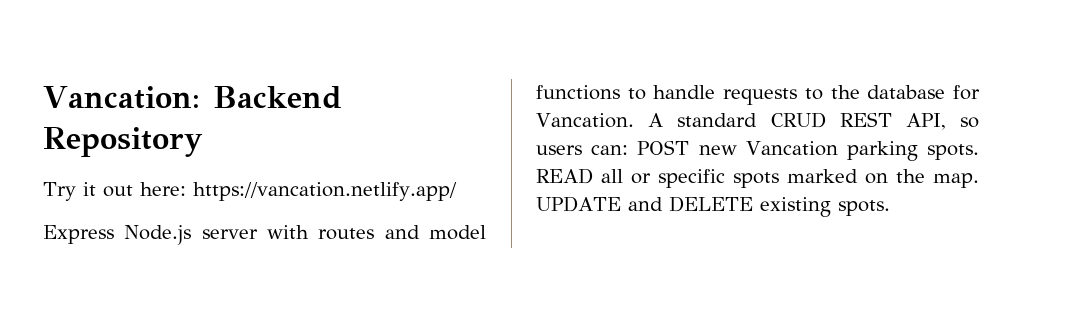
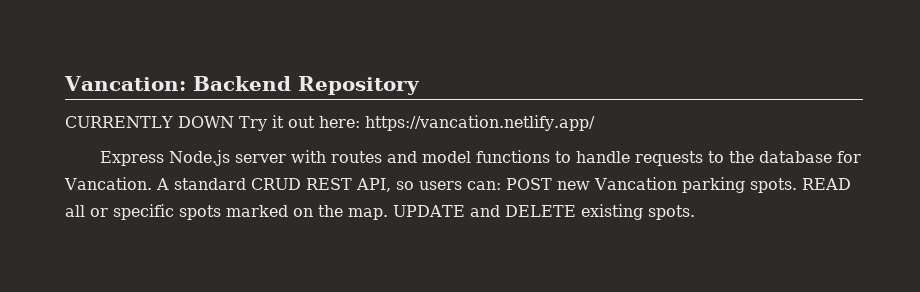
- Try it out here: https://vancation.netlify.app/
+ CURRENTLY DOWN Try it out here: https://vancation.netlify.app/

